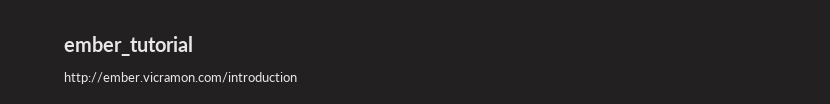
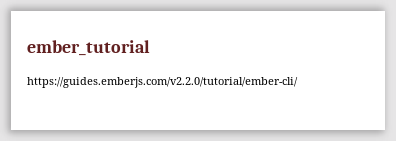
- http://ember.vicramon.com/introduction
+ https://guides.emberjs.com/v2.2.0/tutorial/ember-cli/

